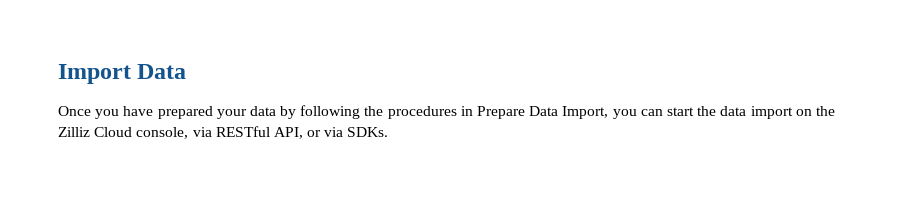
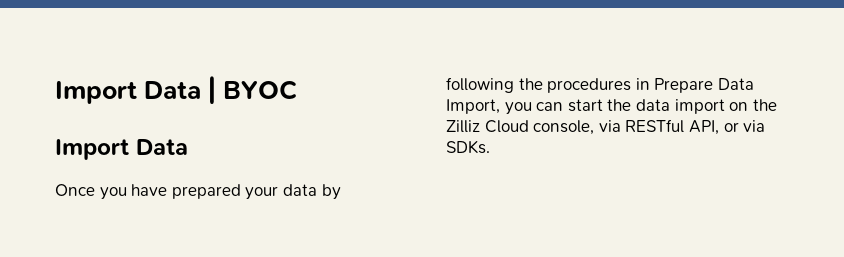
+ Import Data | BYOC

